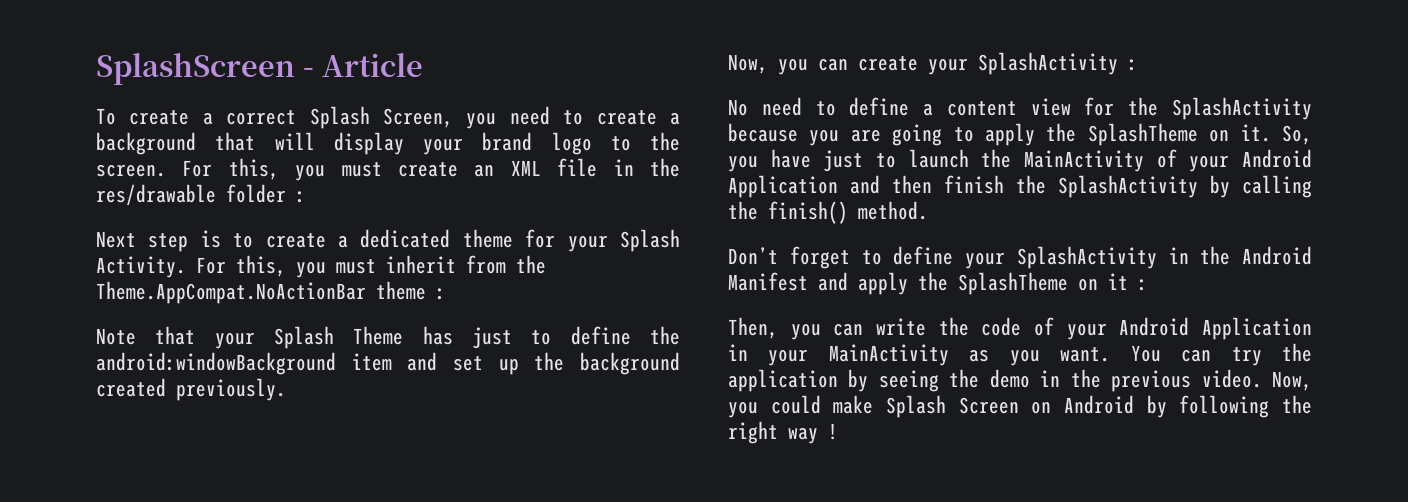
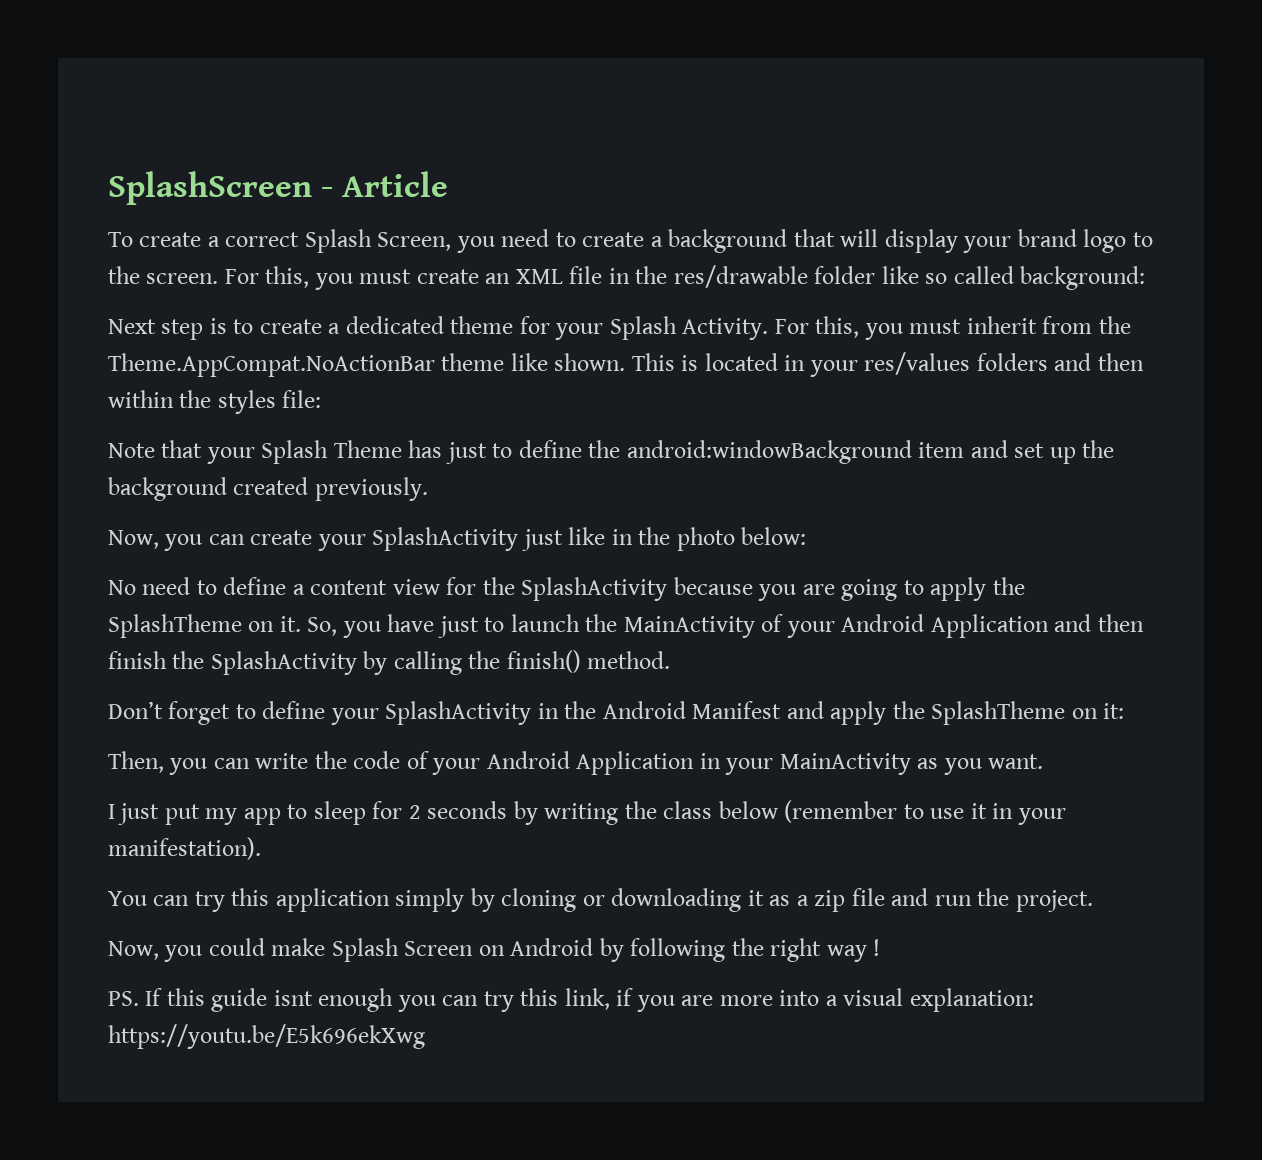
- For this, you must create an XML file in the res/drawable folder :
+ For this, you must create an XML file in the res/drawable folder like so called background:
- For this, you must inherit from the Theme.AppCompat.NoActionBar theme :
+ For this, you must inherit from the Theme.AppCompat.NoActionBar theme like shown. This is located in your res/values folders and then within the styles file:
- Now, you can create your SplashActivity :
+ Now, you can create your SplashActivity just like in the photo below:
- Don’t forget to define your SplashActivity in the Android Manifest and apply the SplashTheme on it :
+ Don’t forget to define your SplashActivity in the Android Manifest and apply the SplashTheme on it:
- Then, you can write the code of your Android Application in your MainActivity as you want. You can try the application by seeing the demo in the previous video. Now, you could make Splash Screen on Android by following the right way !
+ Then, you can write the code of your Android Application in your MainActivity as you want.
+ I just put my app to sleep for 2 seconds by writing the class below (remember to use it in your manifestation).
+ You can try this application simply by cloning or downloading it as a zip file and run the project.
+ Now, you could make Splash Screen on Android by following the right way !
+ PS. If this guide isnt enough you can try this link, if you are more into a visual explanation: https://youtu.be/E5k696ekXwg

